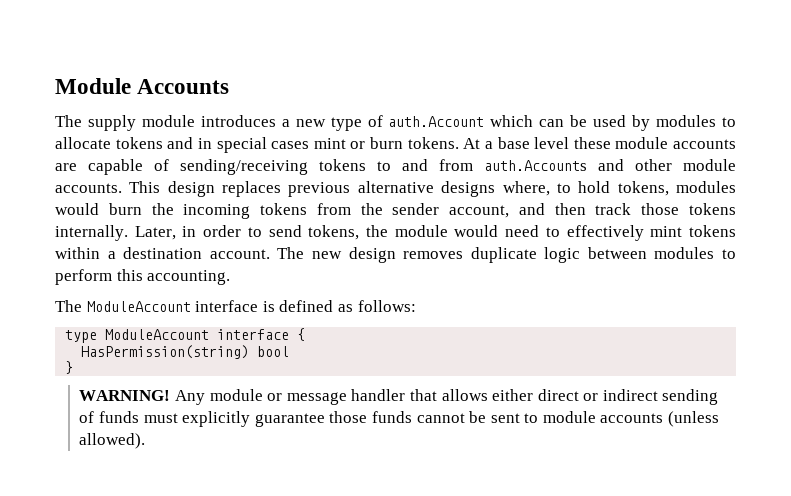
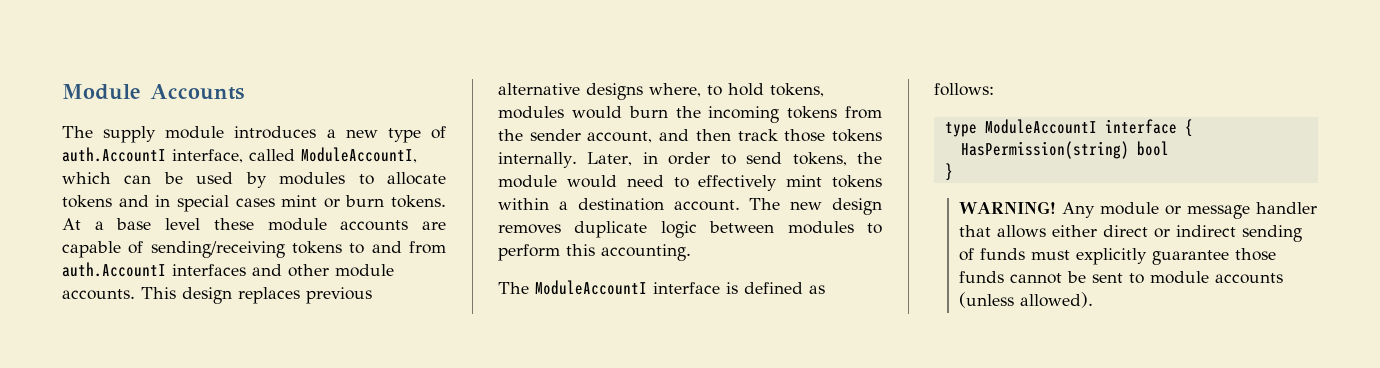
- The supply module introduces a new type of auth.Account which can be used by modules to allocate tokens and in special cases mint or burn tokens.
+ The supply module introduces a new type of auth.AccountI interface, called ModuleAccountI, which can be used by modules to allocate tokens and in special cases mint or burn tokens.
- At a base level these module accounts are capable of sending/receiving tokens to and from auth.Accounts and other module accounts.
+ At a base level these module accounts are capable of sending/receiving tokens to and from auth.AccountI interfaces and other module accounts.
- The ModuleAccount interface is defined as follows:
+ The ModuleAccountI interface is defined as follows:
- type ModuleAccount interface {
+ type ModuleAccountI interface {

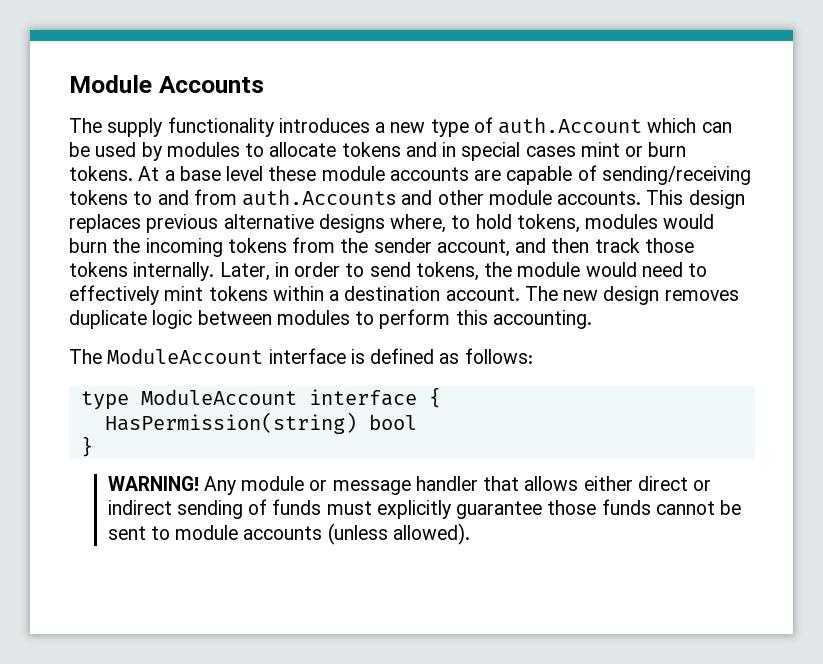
- The supply module introduces a new type of auth.AccountI interface, called ModuleAccountI, which can be used by modules to allocate tokens and in special cases mint or burn tokens.
+ The supply functionality introduces a new type of auth.Account which can be used by modules to allocate tokens and in special cases mint or burn tokens.
- At a base level these module accounts are capable of sending/receiving tokens to and from auth.AccountI interfaces and other module accounts.
+ At a base level these module accounts are capable of sending/receiving tokens to and from auth.Accounts and other module accounts.
- The ModuleAccountI interface is defined as follows:
+ The ModuleAccount interface is defined as follows:
- type ModuleAccountI interface {
+ type ModuleAccount interface {

